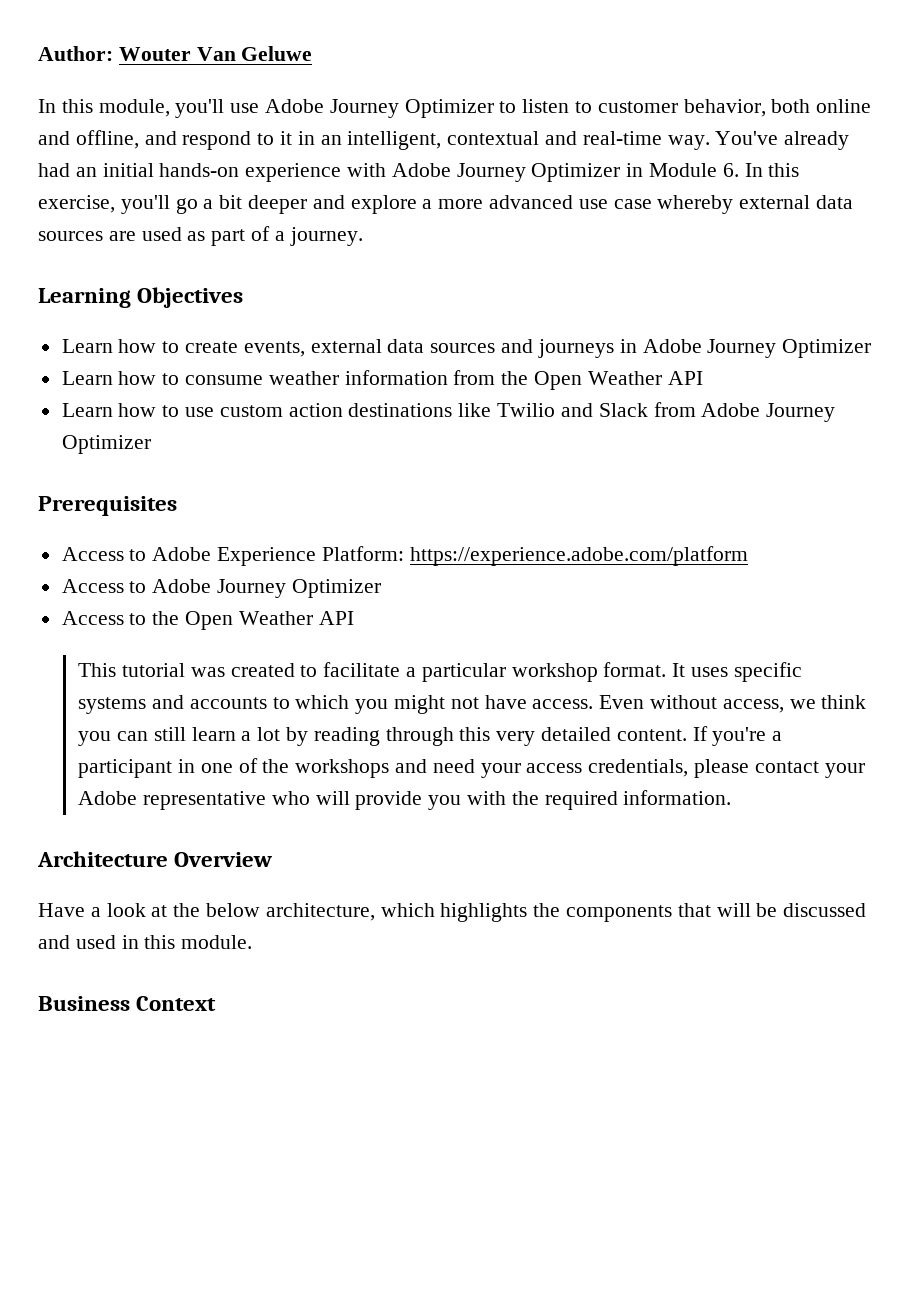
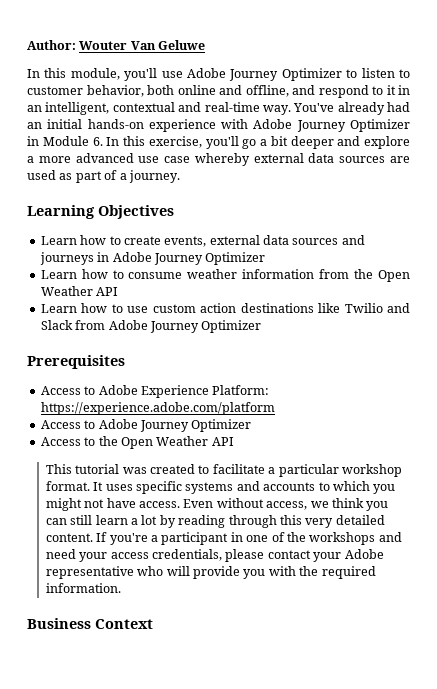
- Architecture Overview
- Have a look at the below architecture, which highlights the components that will be discussed and used in this module.

